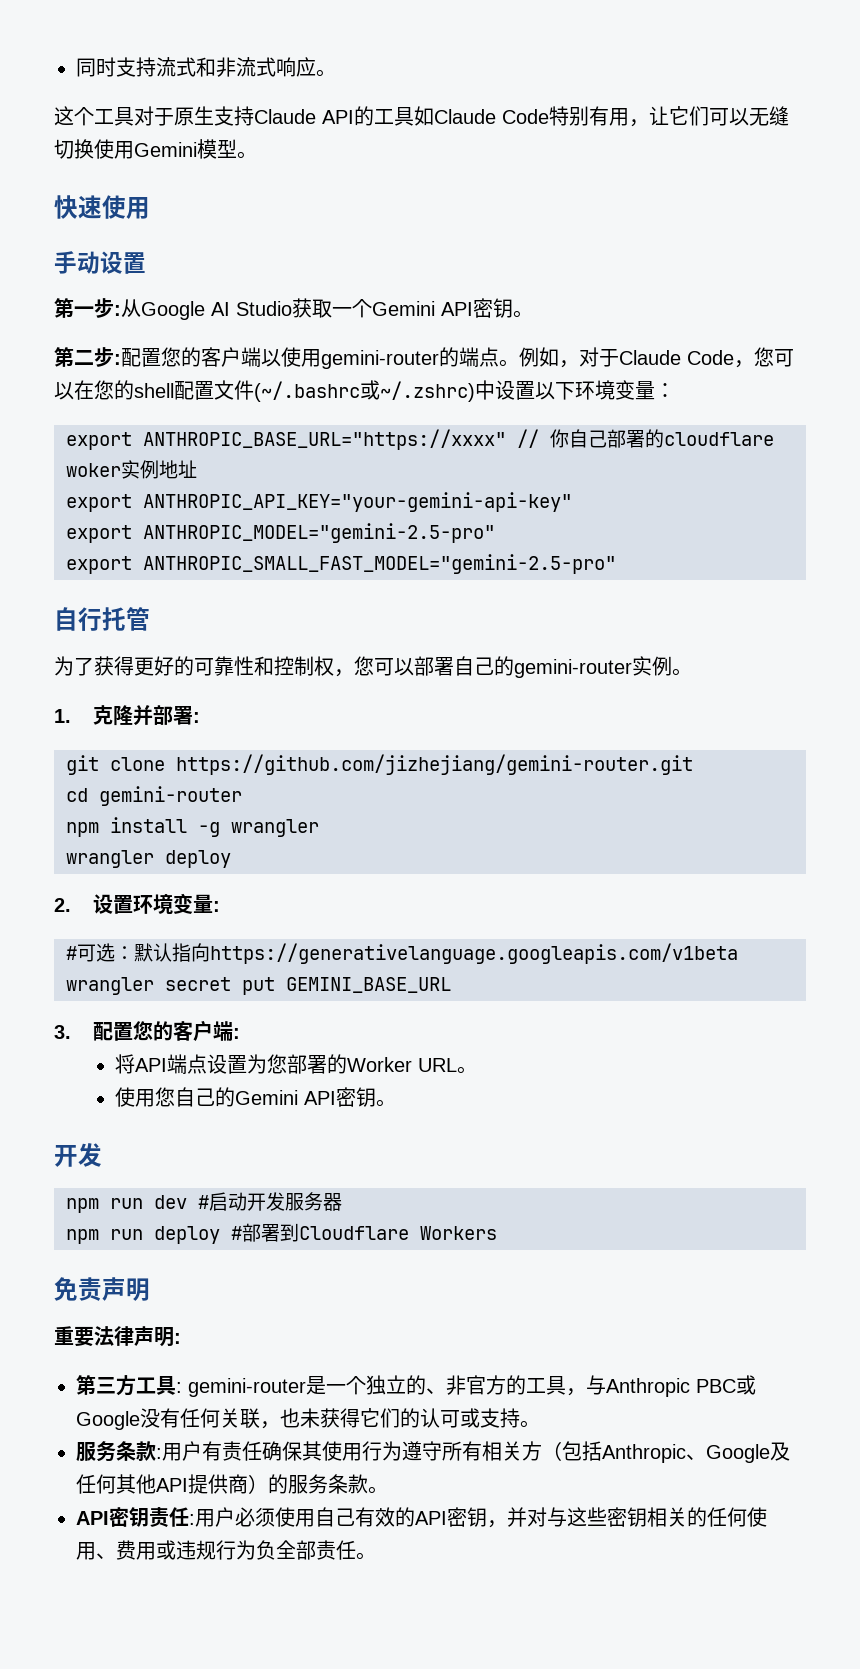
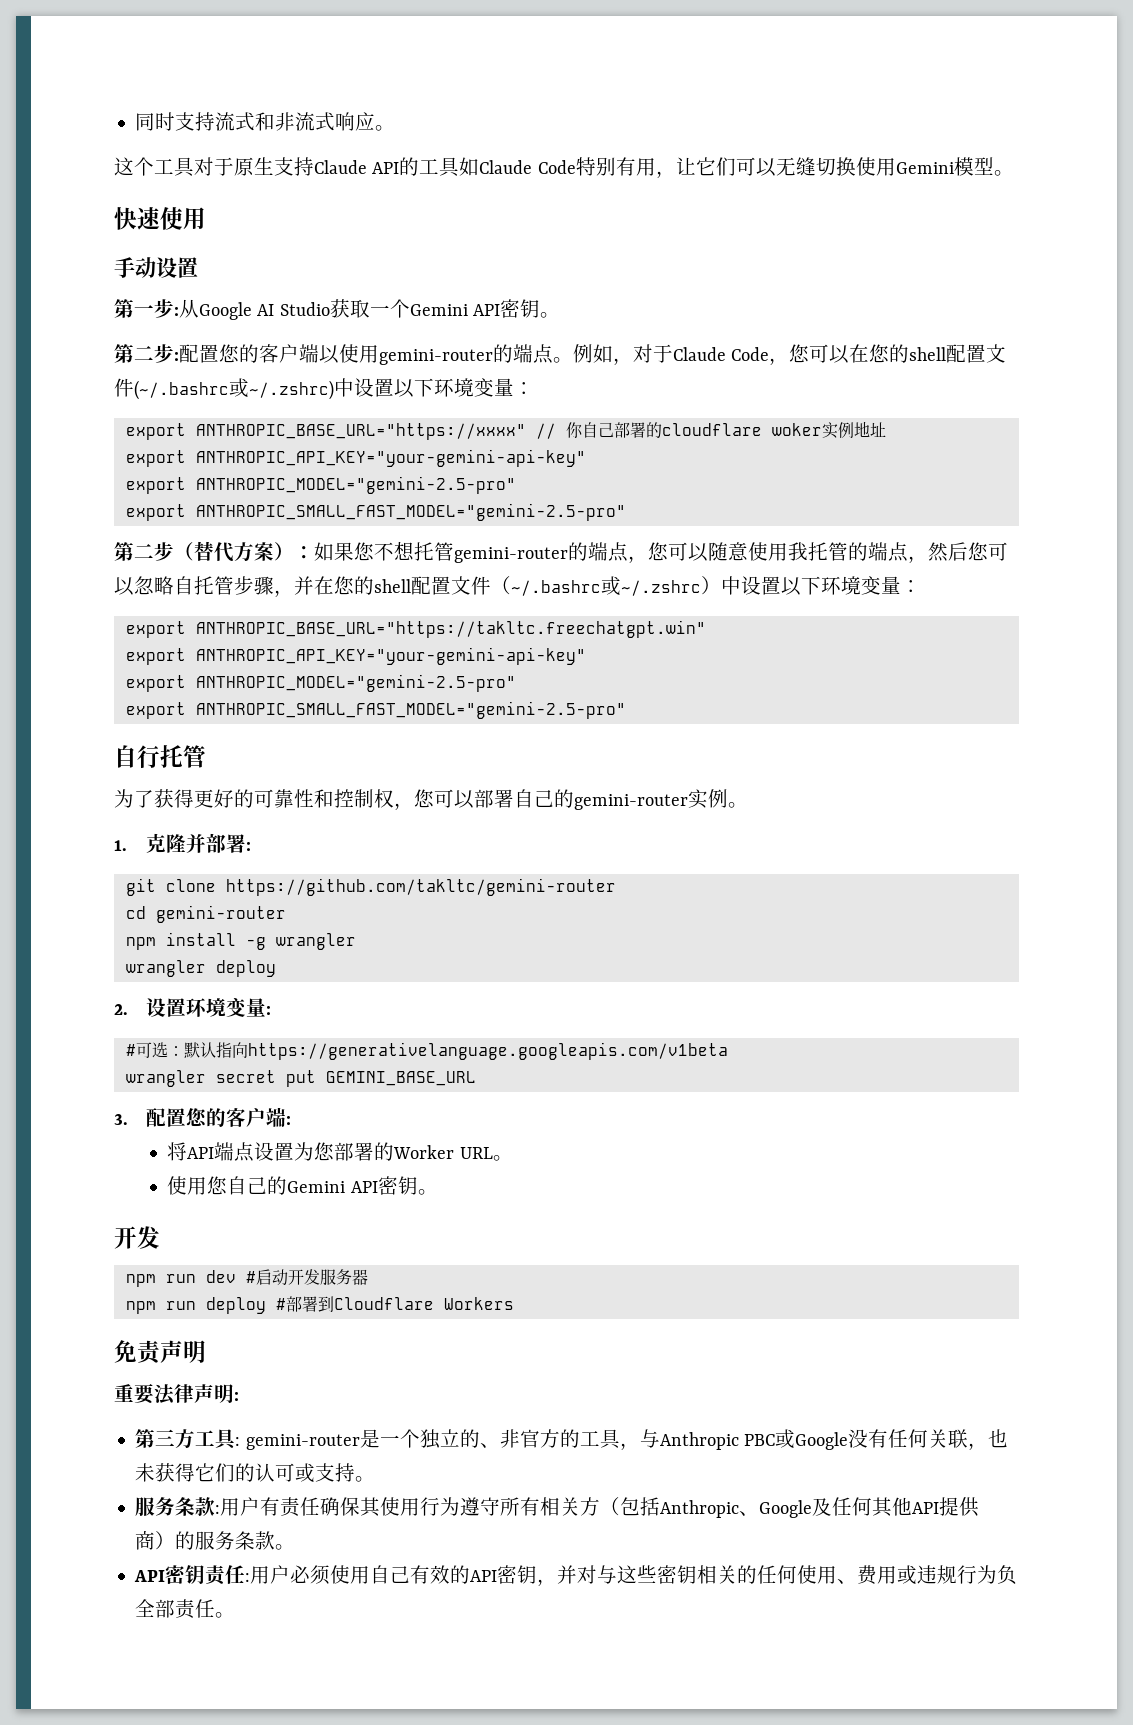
+ 第二步（替代方案）：如果您不想托管gemini-router的端点，您可以随意使用我托管的端点，然后您可以忽略自托管步骤，并在您的shell配置文件（~/.bashrc或~/.zshrc）中设置以下环境变量：
+ export ANTHROPIC_BASE_URL="https://takltc.freechatgpt.win"
+ export ANTHROPIC_API_KEY="your-gemini-api-key"
+ export ANTHROPIC_MODEL="gemini-2.5-pro"
+ export ANTHROPIC_SMALL_FAST_MODEL="gemini-2.5-pro"
- git clone https://github.com/jizhejiang/gemini-router.git
+ git clone https://github.com/takltc/gemini-router

